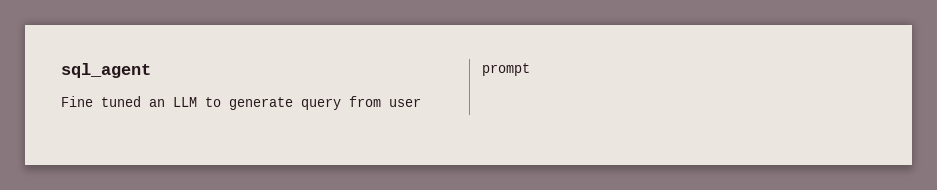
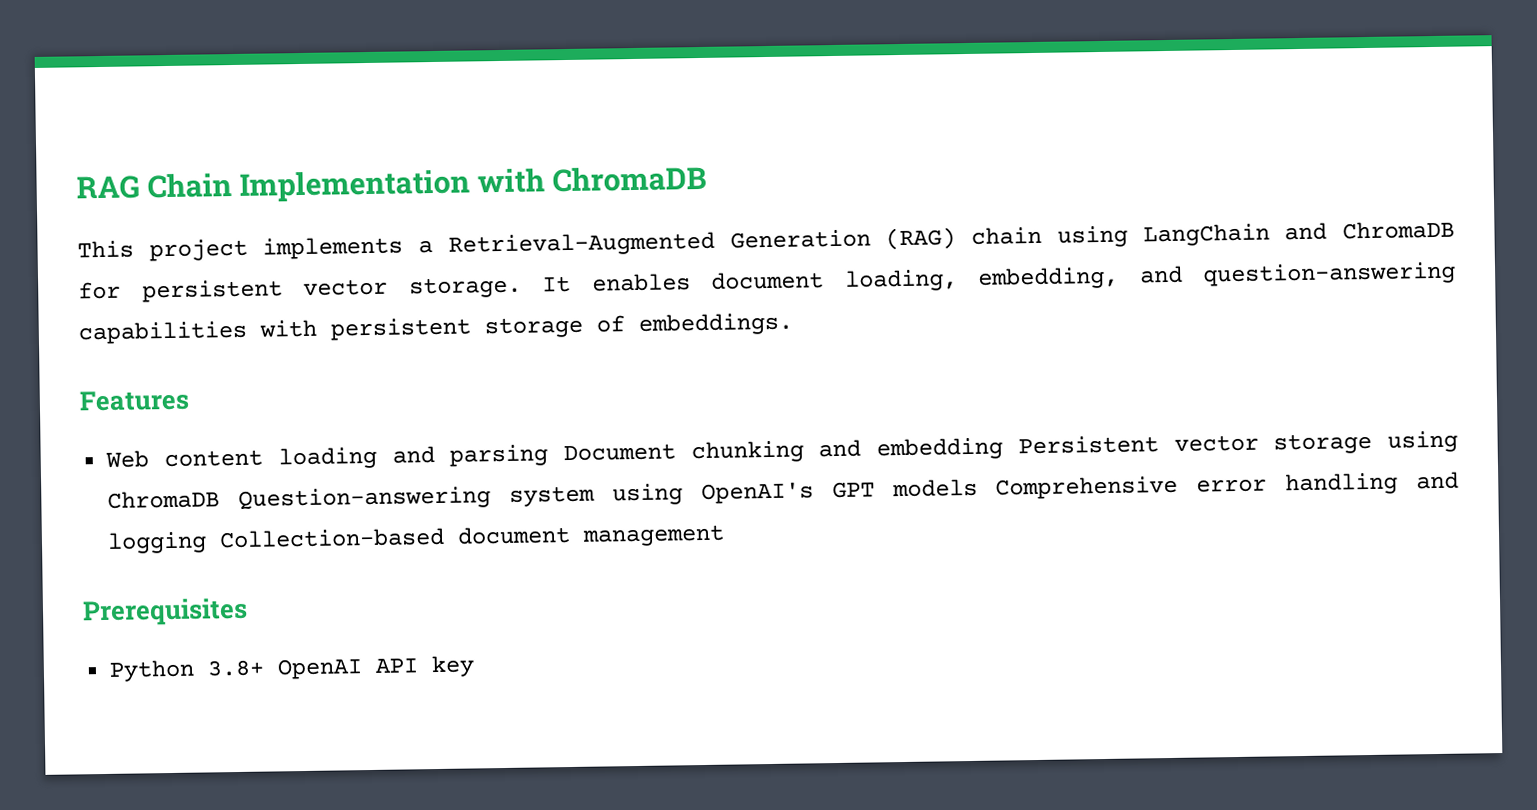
- sql_agent
- Fine tuned an LLM to generate query from user prompt
+ RAG Chain Implementation with ChromaDB
+ This project implements a Retrieval-Augmented Generation (RAG) chain using LangChain and ChromaDB for persistent vector storage. It enables document loading, embedding, and question-answering capabilities with persistent storage of embeddings.
+ Features
+ Web content loading and parsing Document chunking and embedding Persistent vector storage using ChromaDB Question-answering system using OpenAI's GPT models Comprehensive error handling and logging Collection-based document management
+ Prerequisites
+ Python 3.8+ OpenAI API key

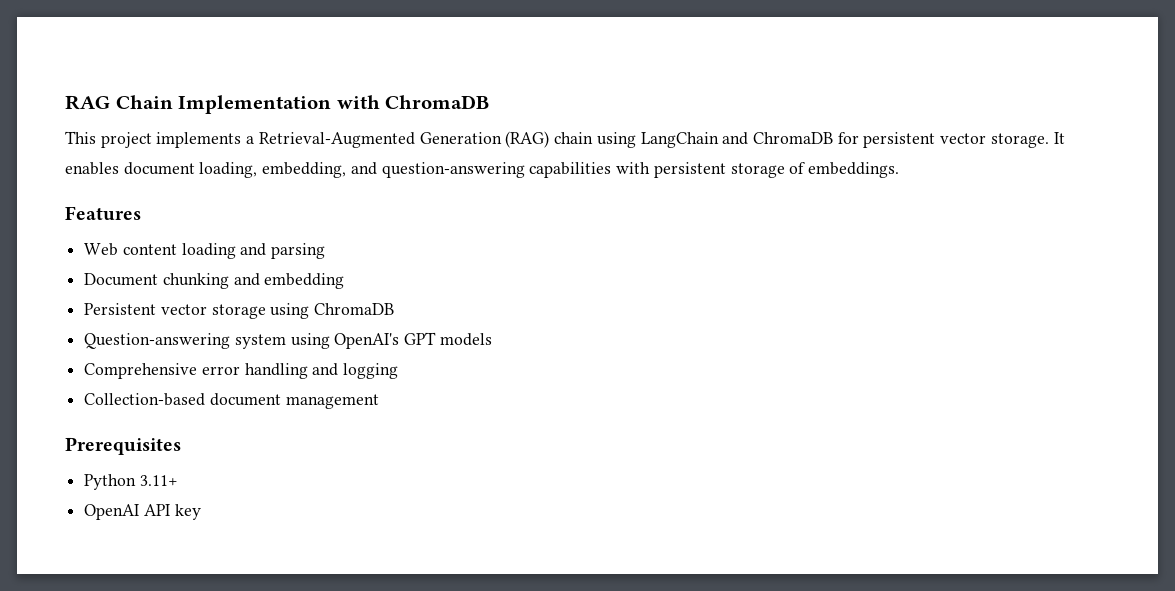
- Web content loading and parsing Document chunking and embedding Persistent vector storage using ChromaDB Question-answering system using OpenAI's GPT models Comprehensive error handling and logging Collection-based document management
+ Web content loading and parsing
+ Document chunking and embedding
+ Persistent vector storage using ChromaDB
+ Question-answering system using OpenAI's GPT models
+ Comprehensive error handling and logging
+ Collection-based document management
- Python 3.8+ OpenAI API key
+ Python 3.11+
+ OpenAI API key

